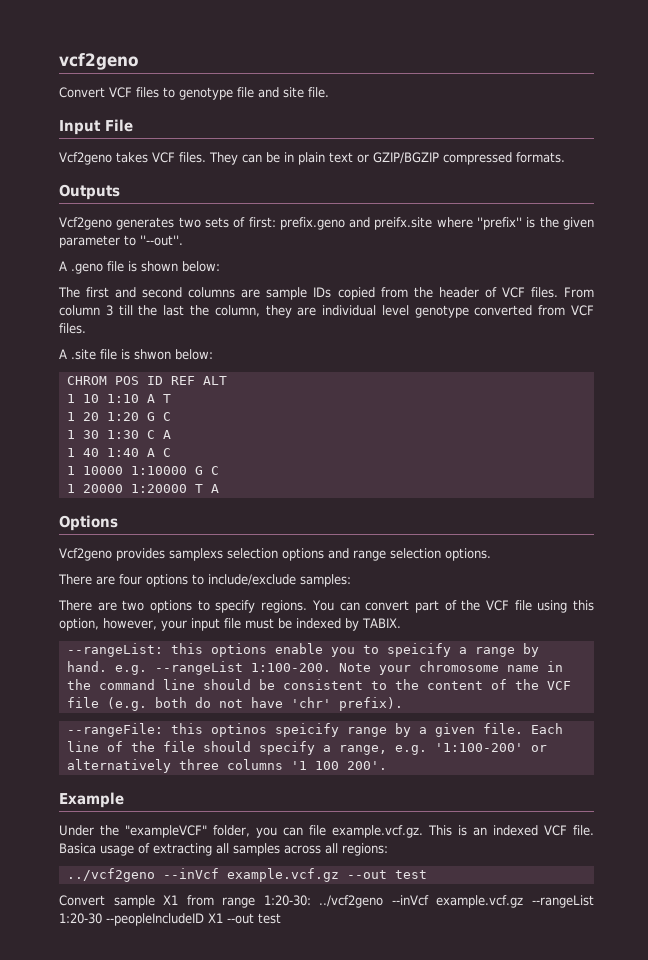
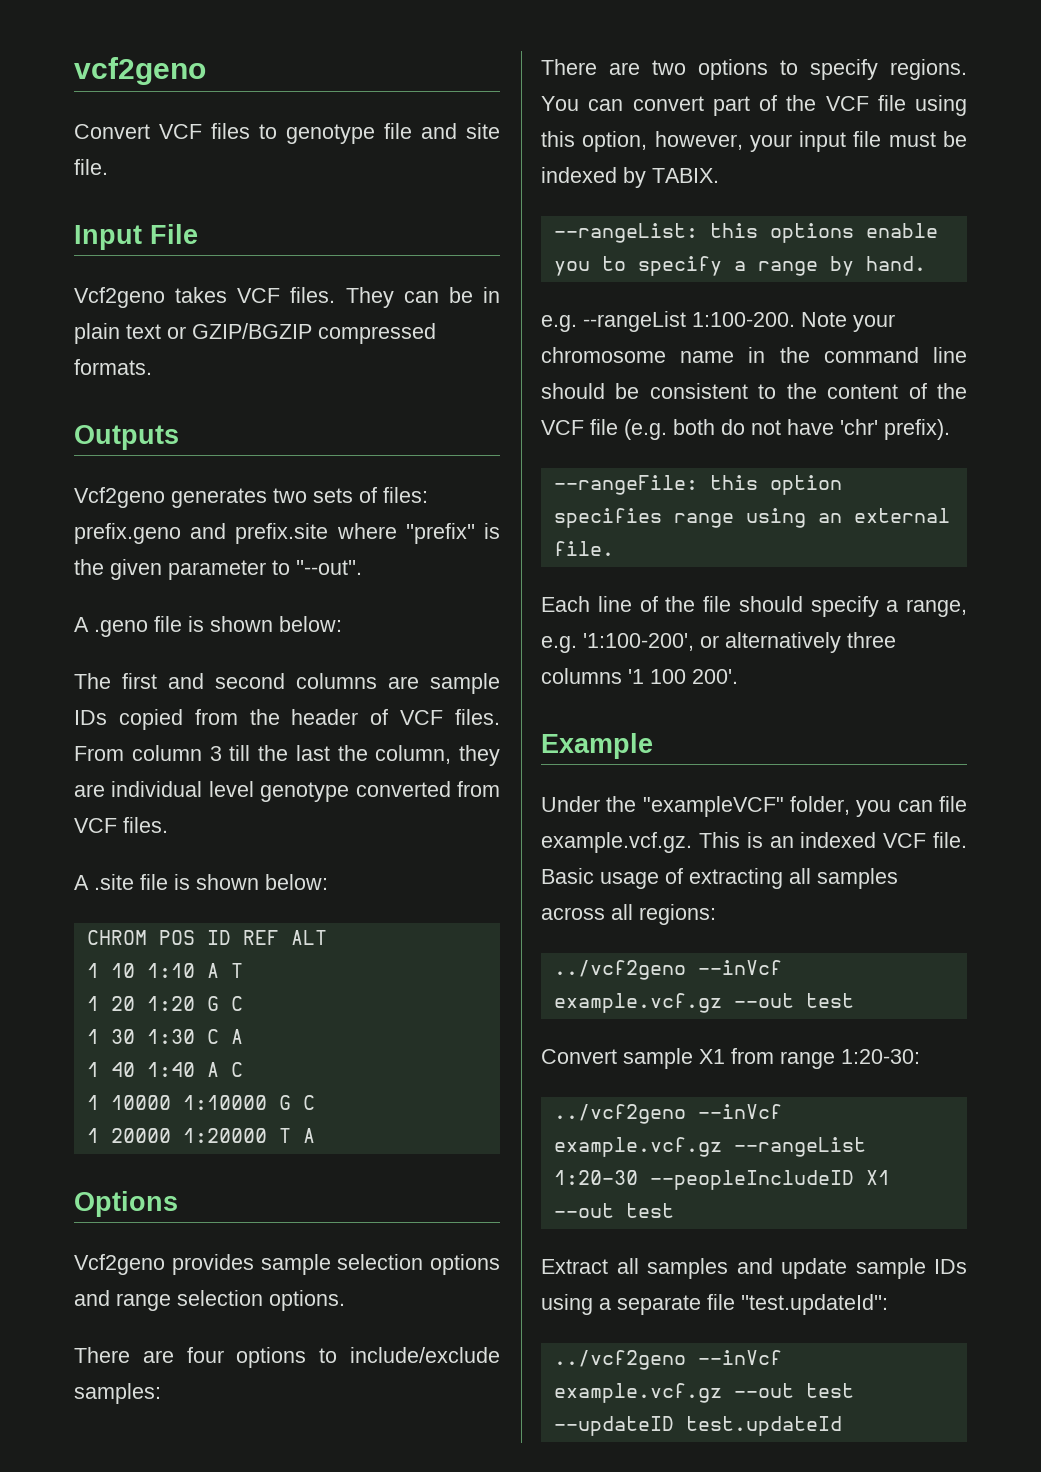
- Vcf2geno generates two sets of first: prefix.geno and preifx.site where ''prefix'' is the given parameter to ''--out''.
+ Vcf2geno generates two sets of files: prefix.geno and prefix.site where ''prefix'' is the given parameter to ''--out''.
- A .site file is shwon below:
+ A .site file is shown below:
- Vcf2geno provides samplexs selection options and range selection options.
+ Vcf2geno provides sample selection options and range selection options.
- --rangeList: this options enable you to speicify a range by hand. e.g. --rangeList 1:100-200.
+ --rangeList: this options enable you to specify a range by hand.
+ e.g. --rangeList 1:100-200.
- --rangeFile: this optinos speicify range by a given file. Each line of the file should specify a range, e.g. '1:100-200' or alternatively three columns '1 100 200'.
+ --rangeFile: this option specifies range using an external file.
+ Each line of the file should specify a range, e.g. '1:100-200', or alternatively three columns '1 100 200'.
- Basica usage of extracting all samples across all regions:
+ Basic usage of extracting all samples across all regions:
- Convert sample X1 from range 1:20-30: ../vcf2geno --inVcf example.vcf.gz --rangeList 1:20-30 --peopleIncludeID X1 --out test
+ Convert sample X1 from range 1:20-30:
+ ../vcf2geno --inVcf example.vcf.gz --rangeList 1:20-30 --peopleIncludeID X1 --out test
+ Extract all samples and update sample IDs using a separate file ''test.updateId'':
+ ../vcf2geno --inVcf example.vcf.gz --out test --updateID test.updateId

